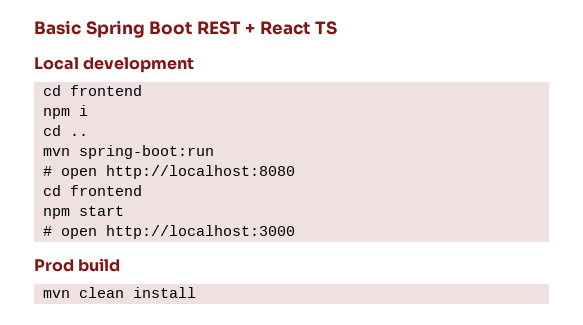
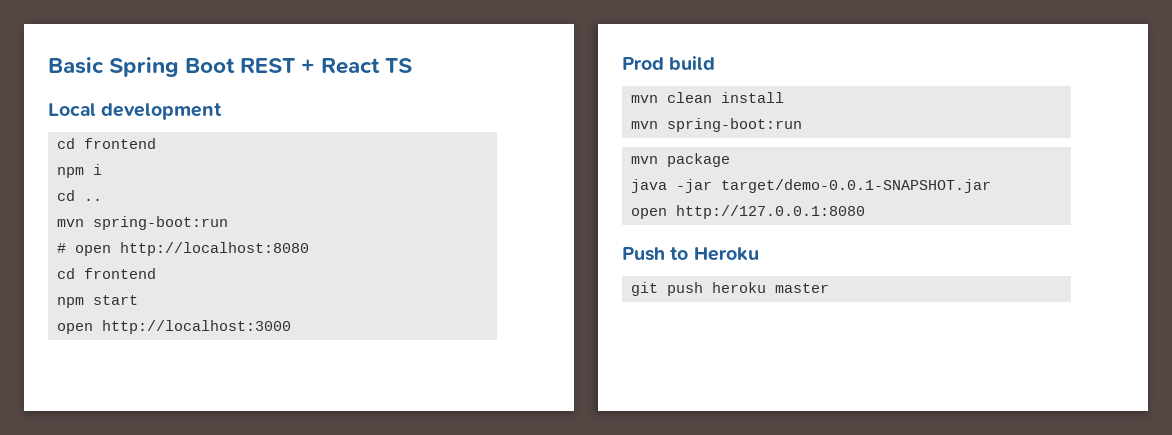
- # open http://localhost:3000
+ open http://localhost:3000
  mvn clean install
+ mvn spring-boot:run
+ mvn package
+ java -jar target/demo-0.0.1-SNAPSHOT.jar
+ open http://127.0.0.1:8080
+ Push to Heroku
+ git push heroku master

